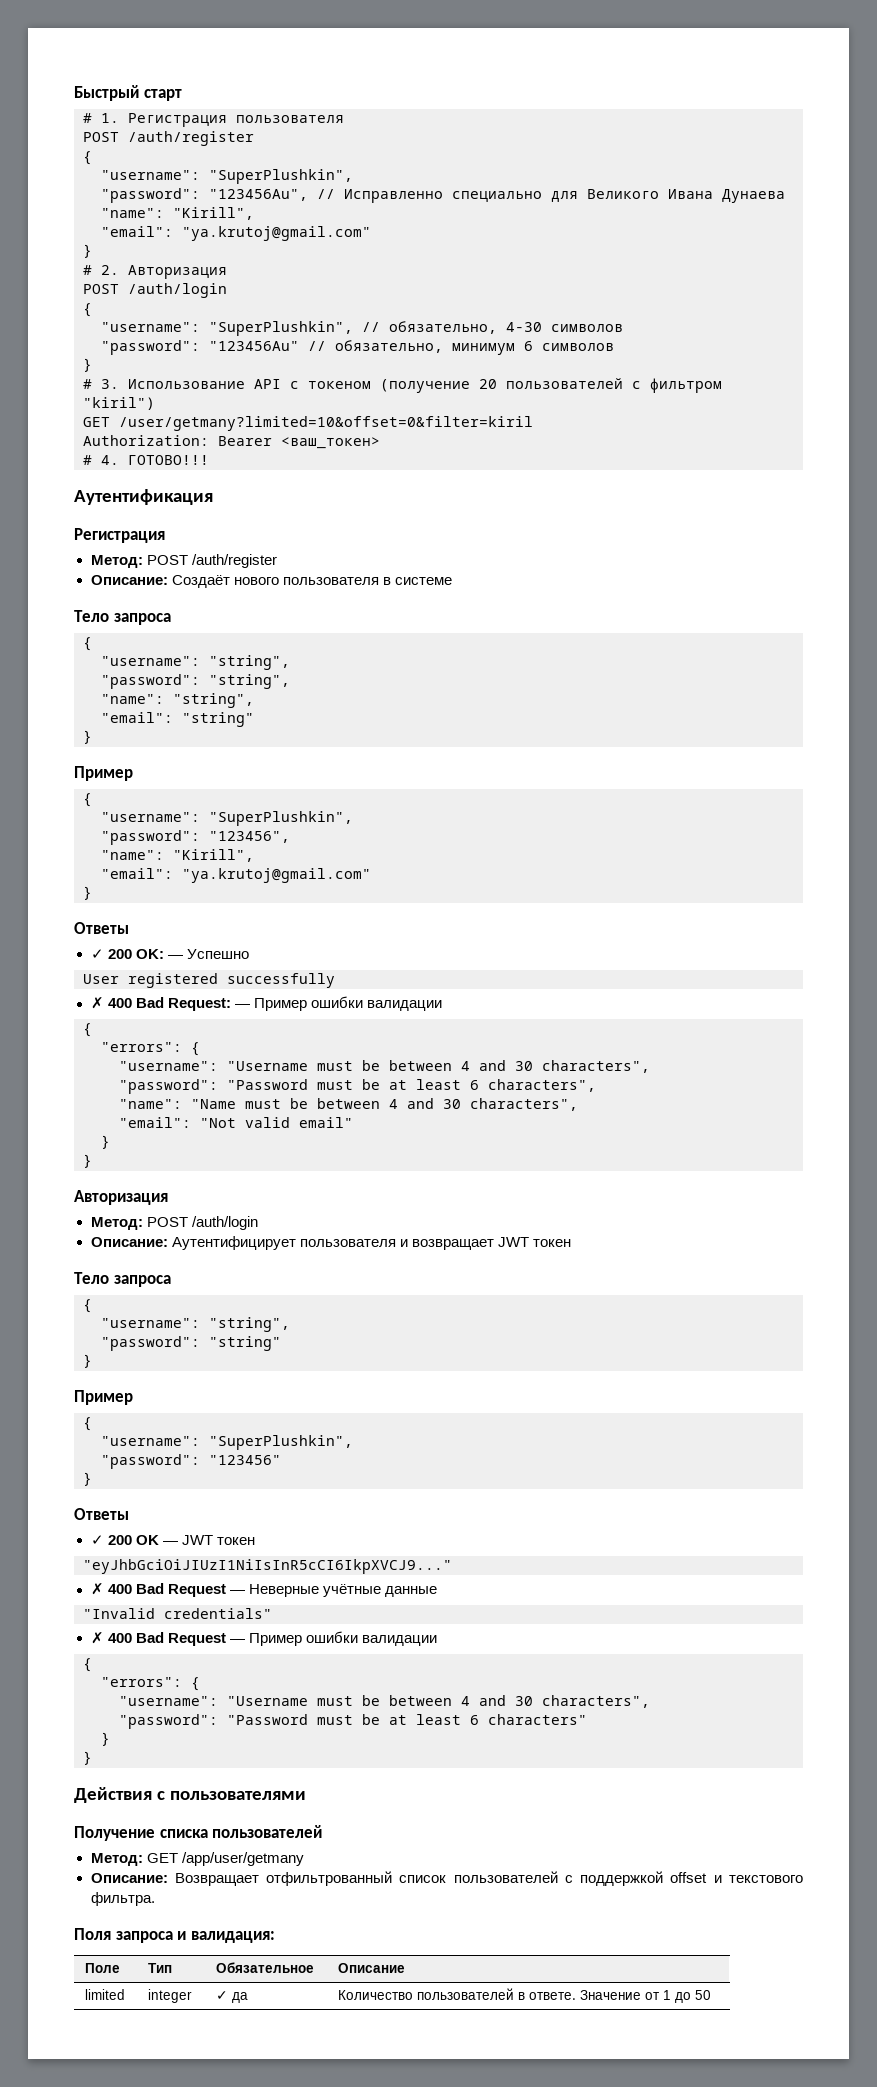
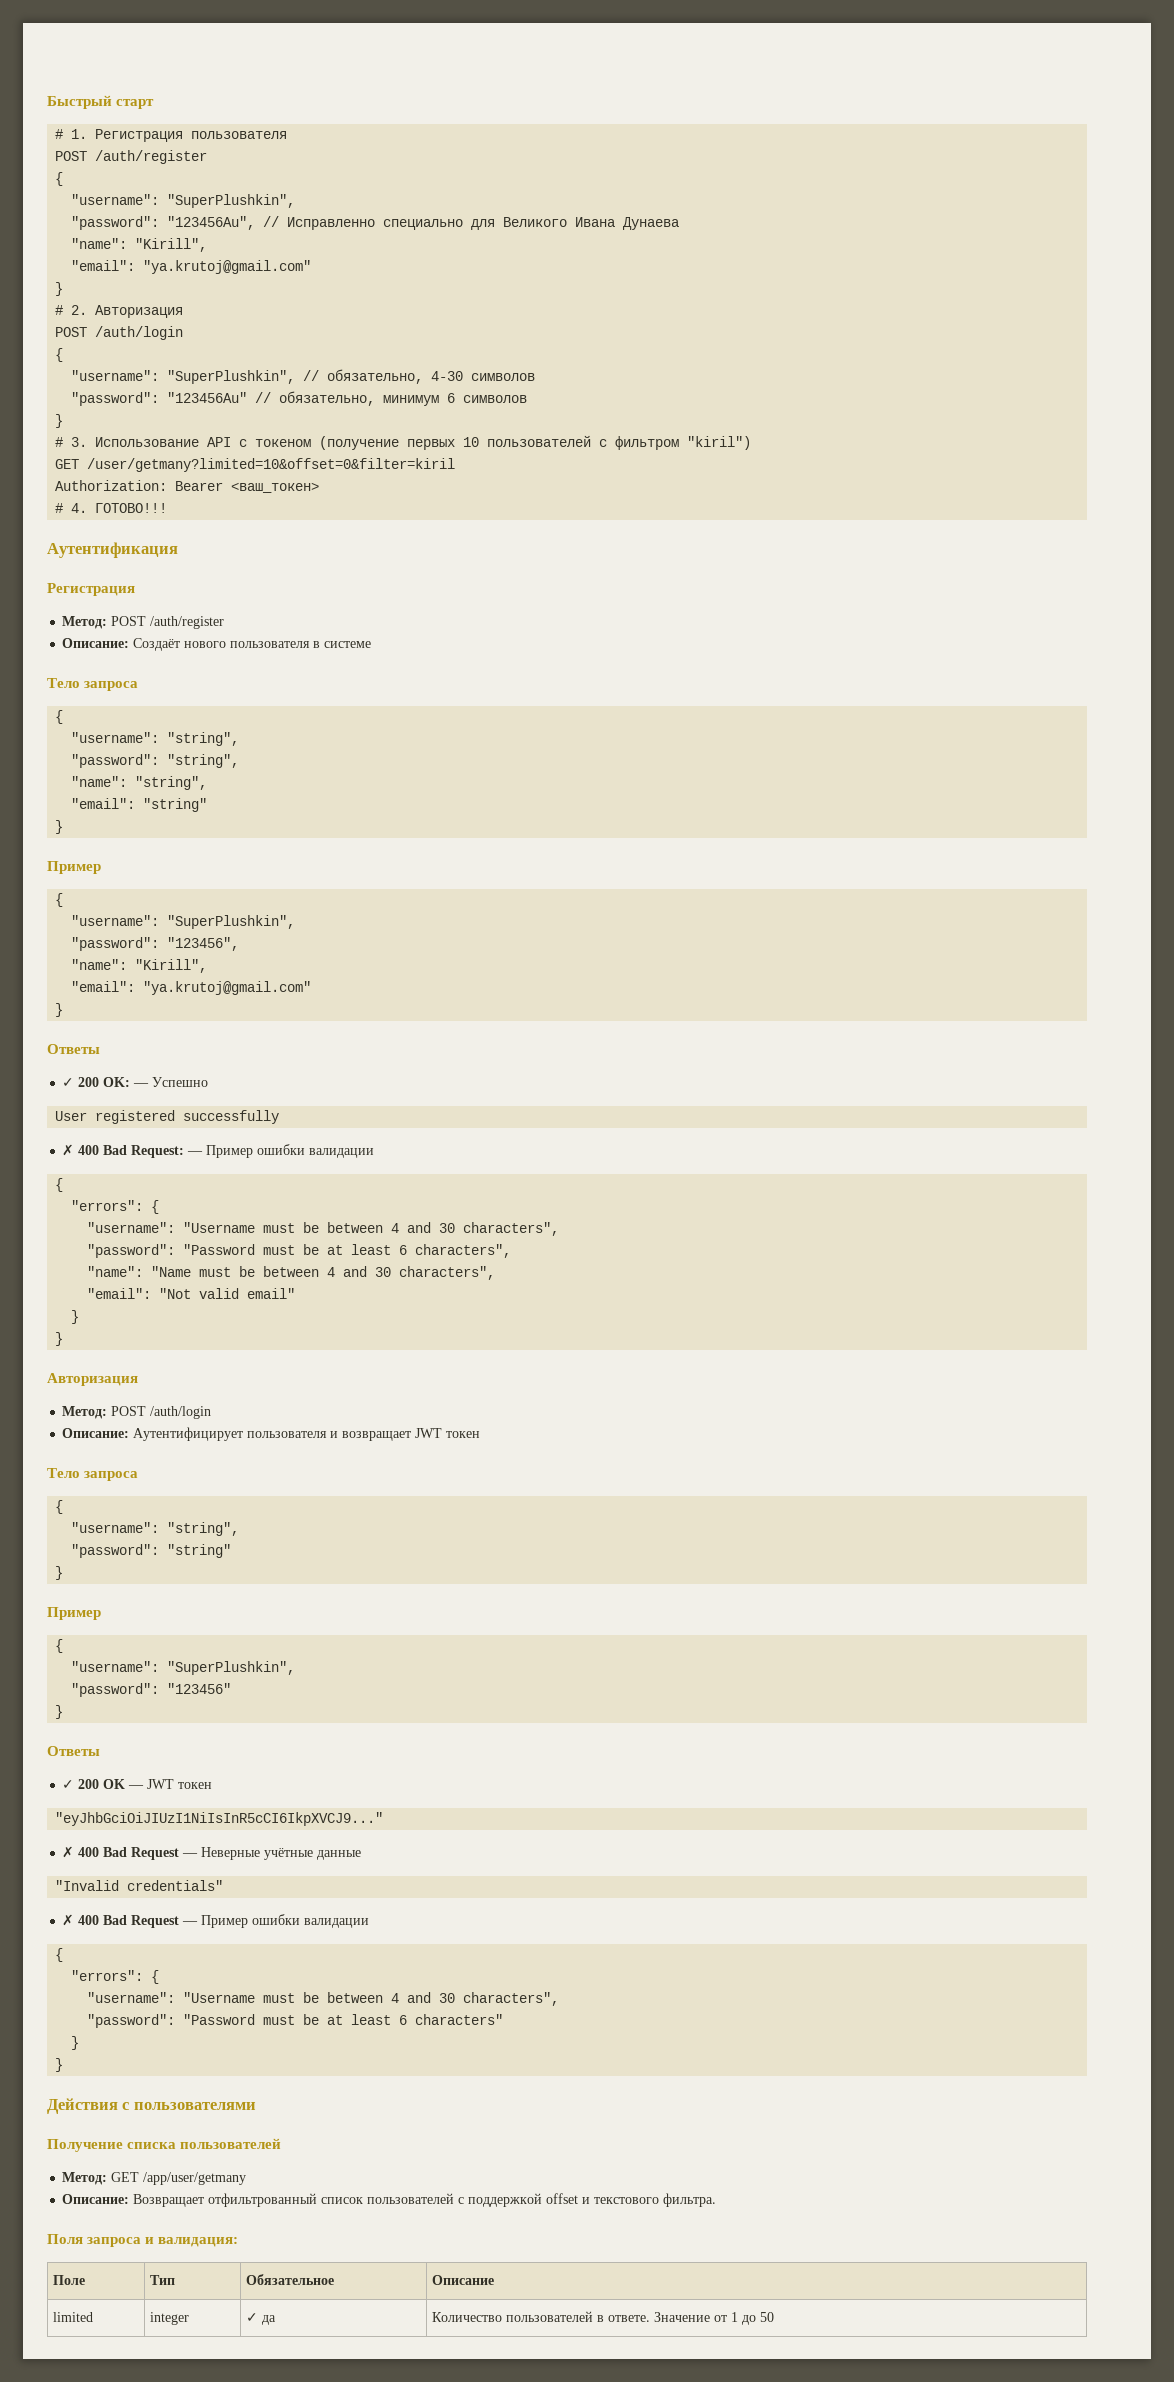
- # 3. Использование API с токеном (получение 20 пользователей с фильтром "kiril")
+ # 3. Использование API с токеном (получение первых 10 пользователей с фильтром "kiril")

